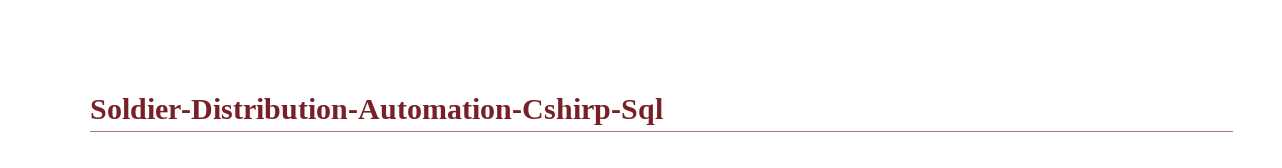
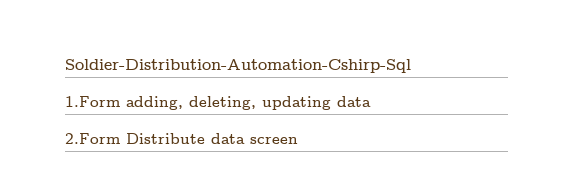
+ 1.Form adding, deleting, updating data
+ 2.Form Distribute data screen

